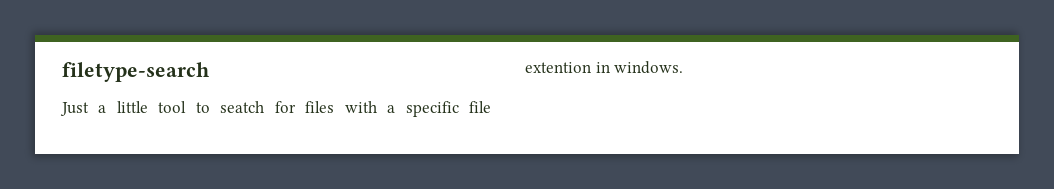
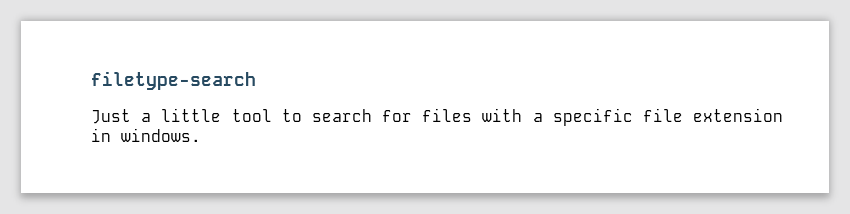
- Just a little tool to seatch for files with a specific file extention in windows.
+ Just a little tool to search for files with a specific file extension in windows.

